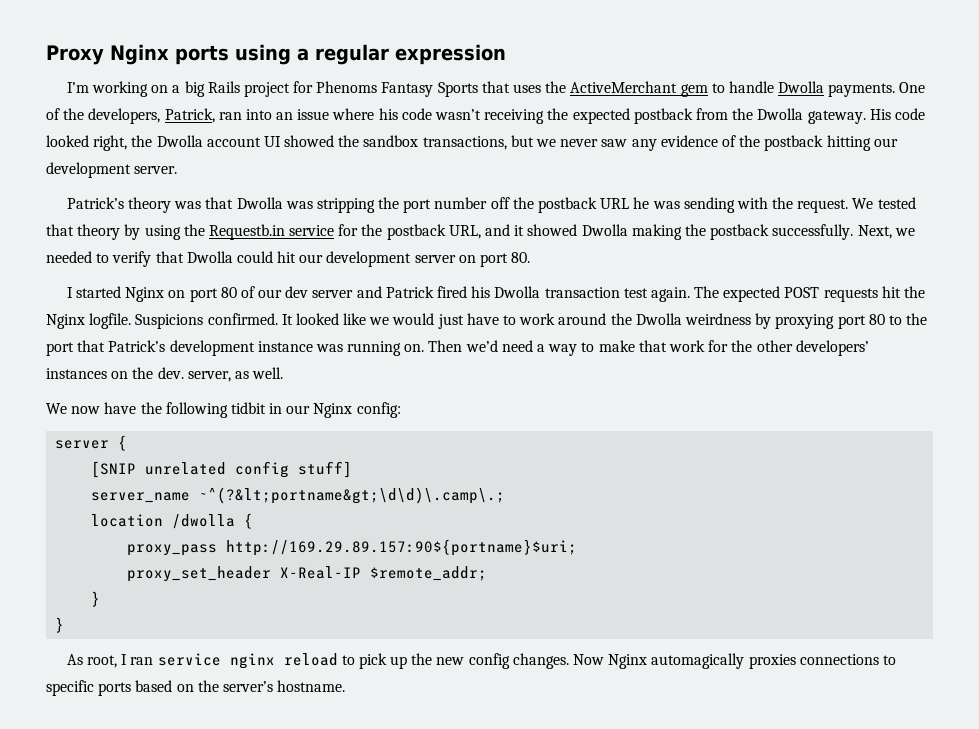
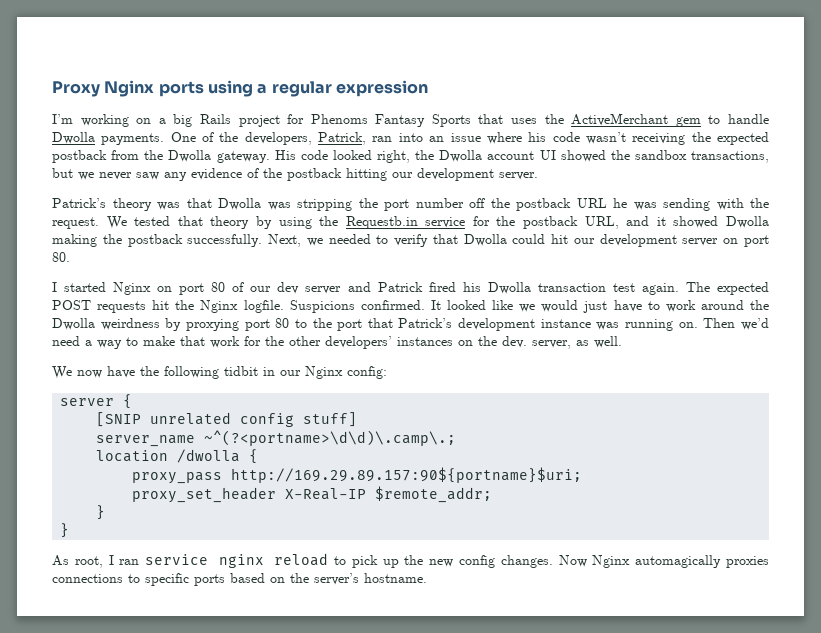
- server_name ~^(?&lt;portname&gt;\d\d)\.camp\.;
+ server_name ~^(?<portname>\d\d)\.camp\.;

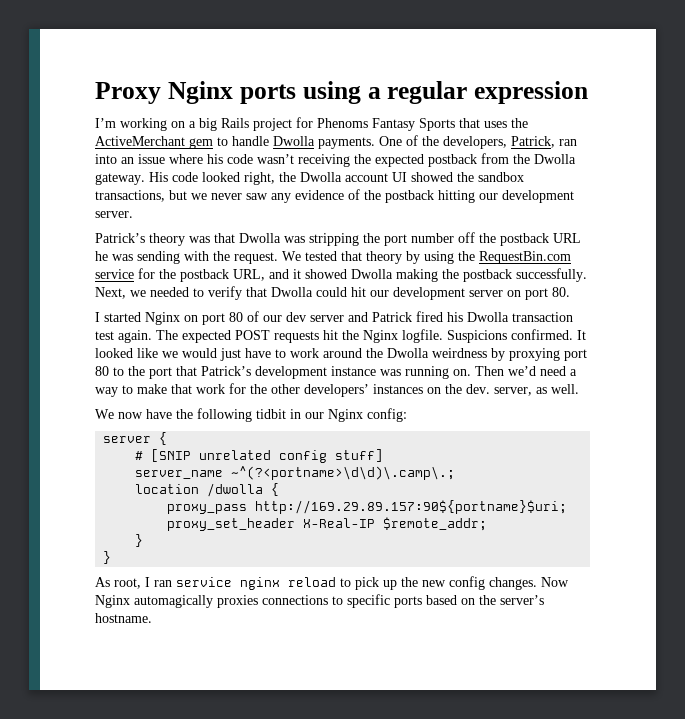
- We tested that theory by using the Requestb.in service for the postback URL, and it showed Dwolla making the postback successfully.
+ We tested that theory by using the RequestBin.com service for the postback URL, and it showed Dwolla making the postback successfully.
- [SNIP unrelated config stuff]
+ # [SNIP unrelated config stuff]

